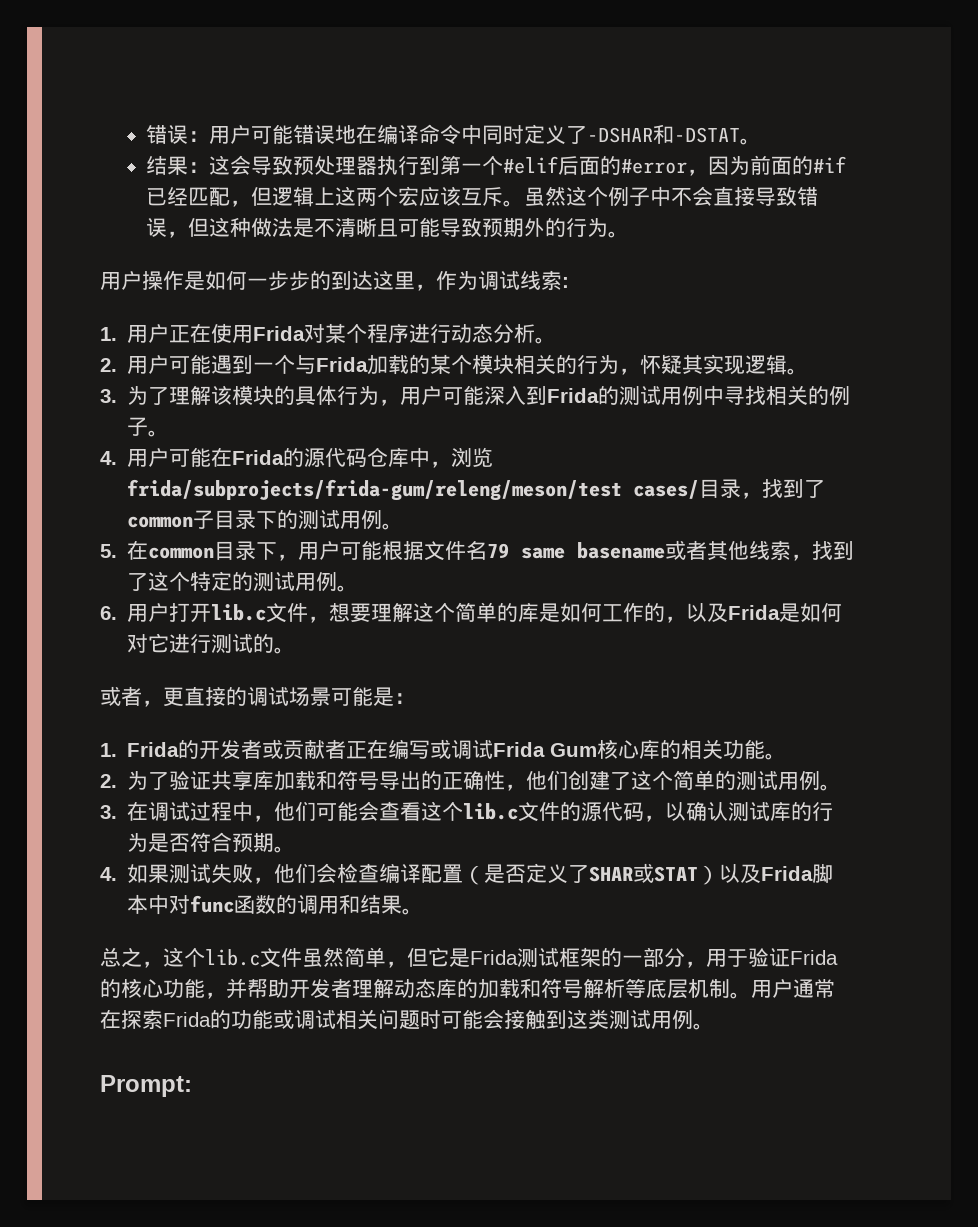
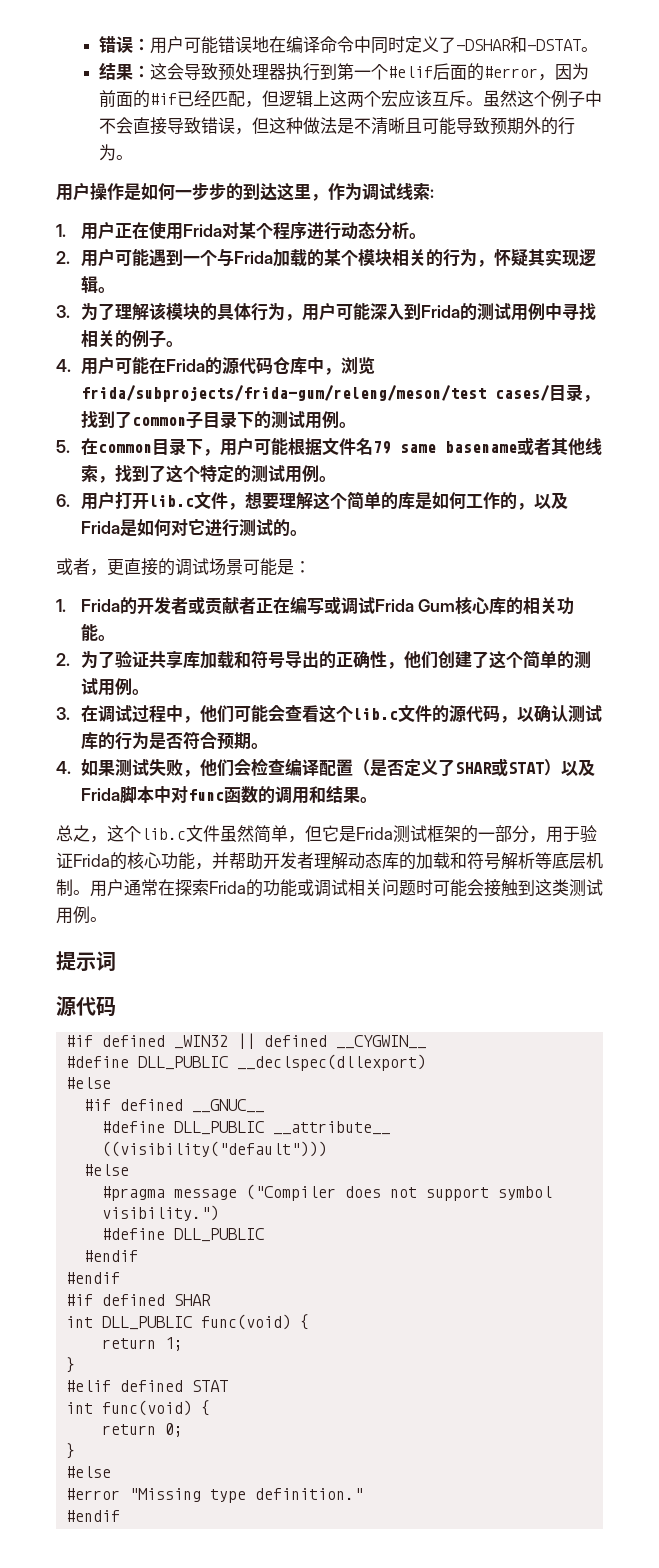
- Prompt:
+ 提示词
+ 源代码
+ #if defined _WIN32 || defined __CYGWIN__
+ #define DLL_PUBLIC __declspec(dllexport)
+ #else
+ #if defined __GNUC__
+ #define DLL_PUBLIC __attribute__ ((visibility("default")))
+ #else
+ #pragma message ("Compiler does not support symbol visibility.")
+ #define DLL_PUBLIC
+ #endif
+ #endif
+ #if defined SHAR
+ int DLL_PUBLIC func(void) {
+ return 1;
+ }
+ #elif defined STAT
+ int func(void) {
+ return 0;
+ }
+ #else
+ #error "Missing type definition."
+ #endif

